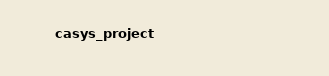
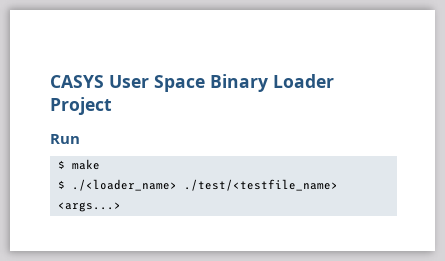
- casys_project
+ CASYS User Space Binary Loader Project
+ Run
+ $ make
+ $ ./<loader_name> ./test/<testfile_name> <args...>

